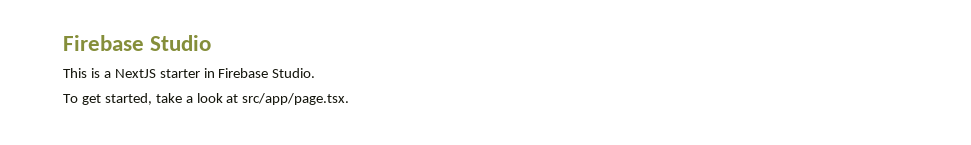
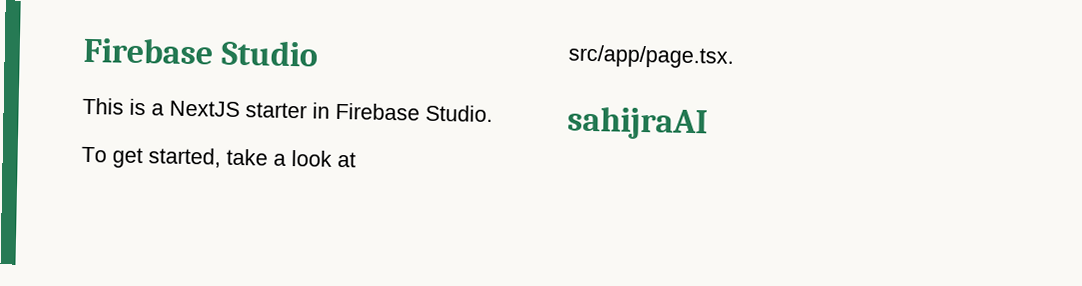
+ sahijraAI

